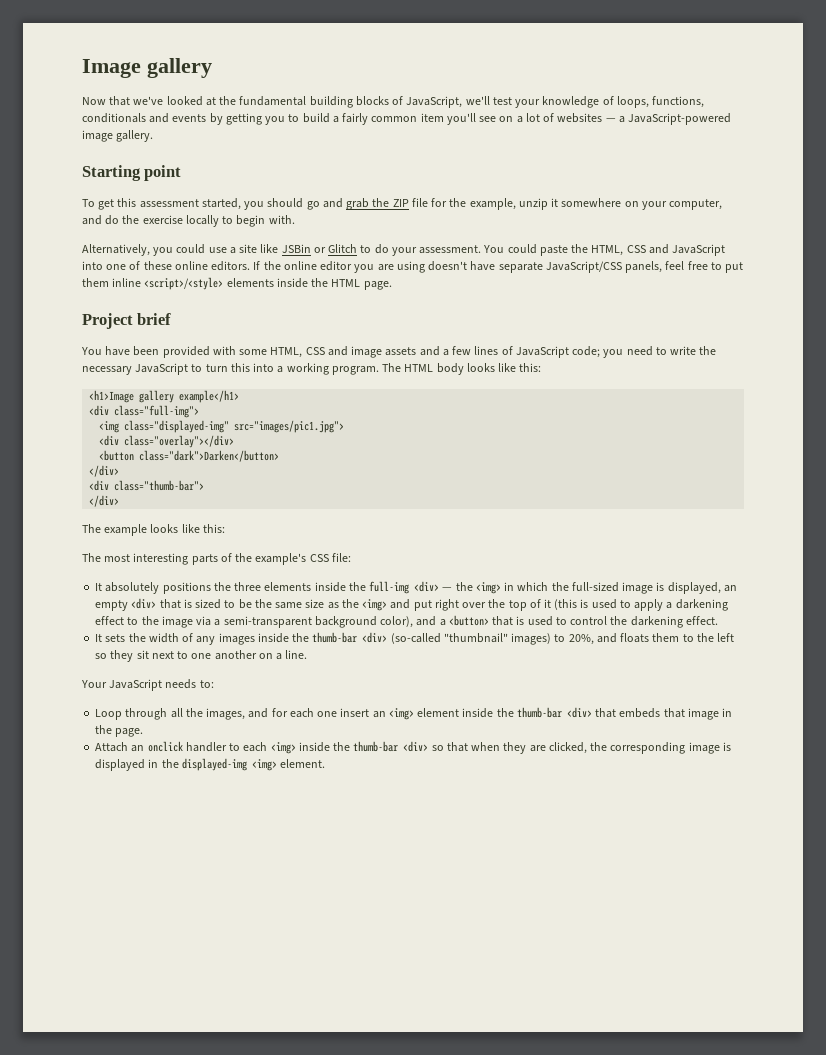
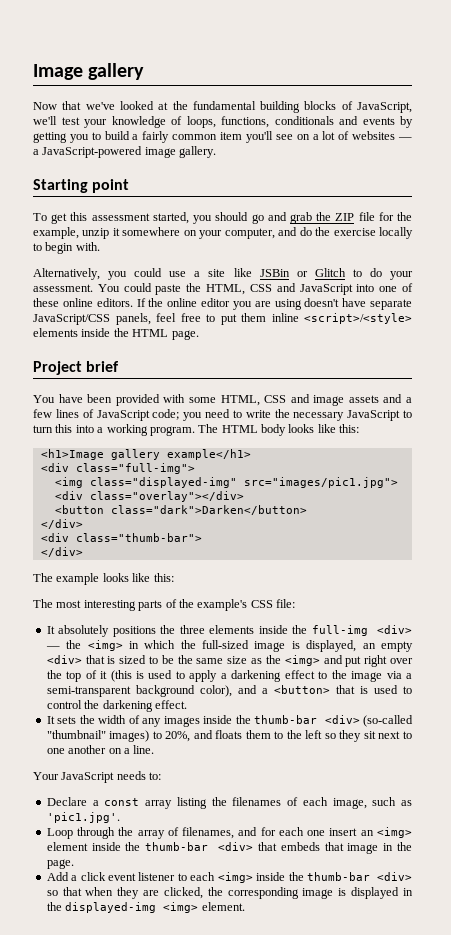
- Loop through all the images, and for each one insert an <img> element inside the thumb-bar <div> that embeds that image in the page.
+ Declare a const array listing the filenames of each image, such as 'pic1.jpg'.
+ Loop through the array of filenames, and for each one insert an <img> element inside the thumb-bar <div> that embeds that image in the page.
- Attach an onclick handler to each <img> inside the thumb-bar <div> so that when they are clicked, the corresponding image is displayed in the displayed-img <img> element.
+ Add a click event listener to each <img> inside the thumb-bar <div> so that when they are clicked, the corresponding image is displayed in the displayed-img <img> element.

